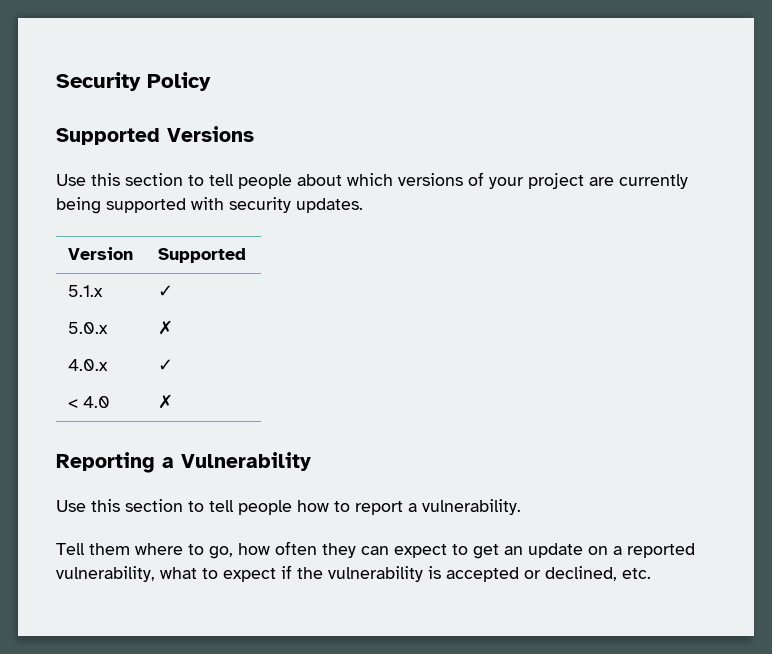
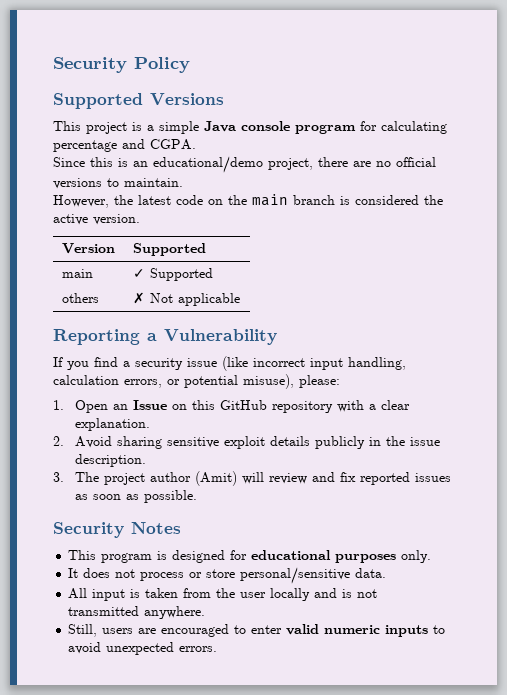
- Use this section to tell people about which versions of your project are currently being supported with security updates.
+ This project is a simple Java console program for calculating percentage and CGPA.
+ Since this is an educational/demo project, there are no official versions to maintain.
+ However, the latest code on the main branch is considered the active version.
- 5.1.x | ✓
- 5.0.x | ✗
- 4.0.x | ✓
- < 4.0 | ✗
+ main | ✓ Supported
+ others | ✗ Not applicable
  Reporting a Vulnerability
- Use this section to tell people how to report a vulnerability.
- Tell them where to go, how often they can expect to get an update on a reported vulnerability, what to expect if the vulnerability is accepted or declined, etc.
+ If you find a security issue (like incorrect input handling, calculation errors, or potential misuse), please:
+ 1. Open an Issue on this GitHub repository with a clear explanation.
+ 2. Avoid sharing sensitive exploit details publicly in the issue description.
+ 3. The project author (Amit) will review and fix reported issues as soon as possible.
+ Security Notes
+ This program is designed for educational purposes only.
+ It does not process or store personal/sensitive data.
+ All input is taken from the user locally and is not transmitted anywhere.
+ Still, users are encouraged to enter valid numeric inputs to avoid unexpected errors.

